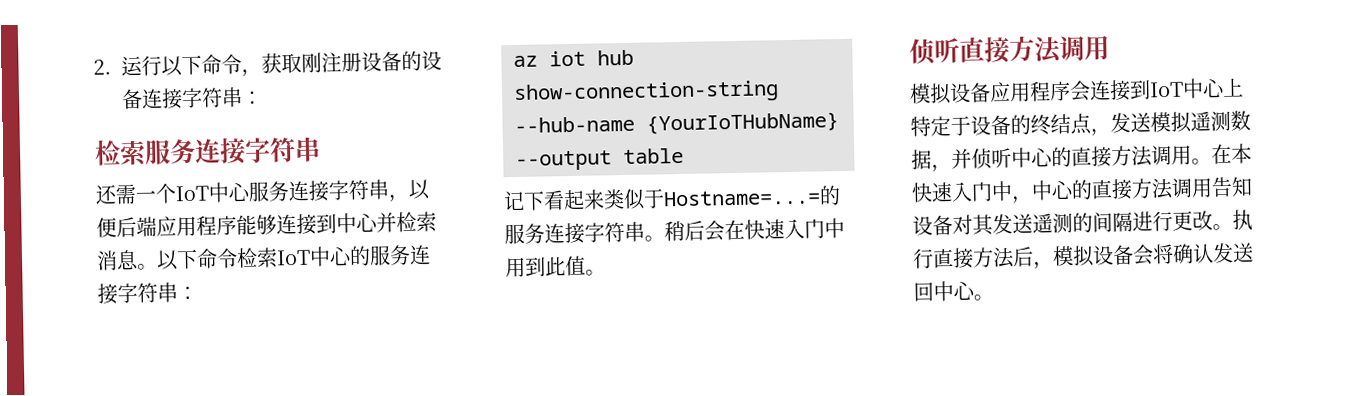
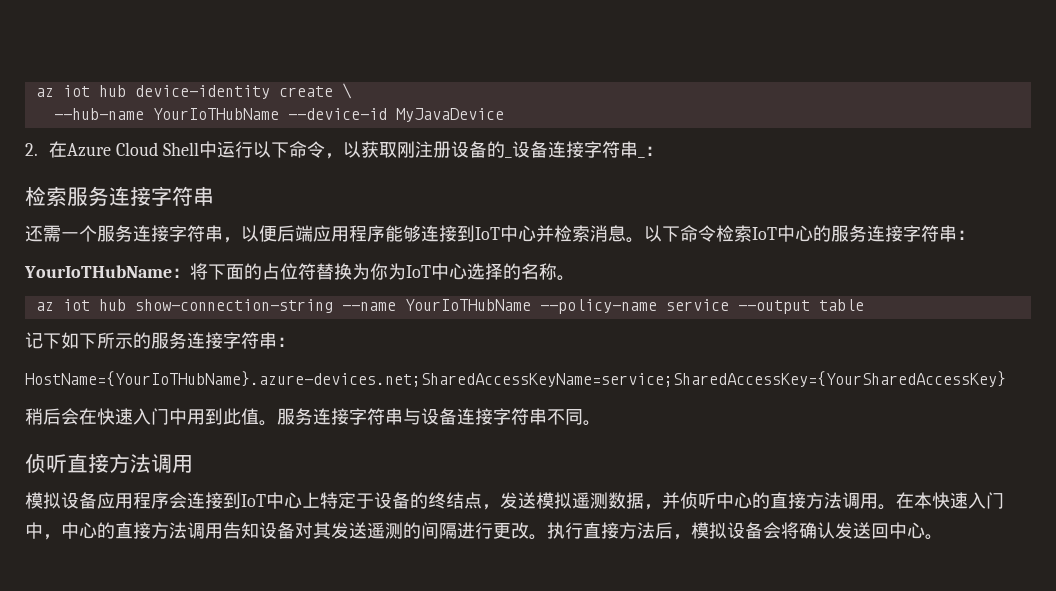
- 2.运行以下命令，获取刚注册设备的设备连接字符串：
+ az iot hub device-identity create \
+ --hub-name YourIoTHubName --device-id MyJavaDevice
+ 2.在Azure Cloud Shell中运行以下命令，以获取刚注册设备的_设备连接字符串_：
- 还需一个IoT中心服务连接字符串，以便后端应用程序能够连接到中心并检索消息。
+ 还需一个服务连接字符串，以便后端应用程序能够连接到IoT中心并检索消息。
+ YourIoTHubName：将下面的占位符替换为你为IoT中心选择的名称。
- az iot hub show-connection-string --hub-name {YourIoTHubName} --output table
+ az iot hub show-connection-string --name YourIoTHubName --policy-name service --output table
- 记下看起来类似于Hostname=...=的服务连接字符串。稍后会在快速入门中用到此值。
+ 记下如下所示的服务连接字符串：
+ HostName={YourIoTHubName}.azure-devices.net;SharedAccessKeyName=service;SharedAccessKey={YourSharedAccessKey}
+ 稍后会在快速入门中用到此值。服务连接字符串与设备连接字符串不同。

